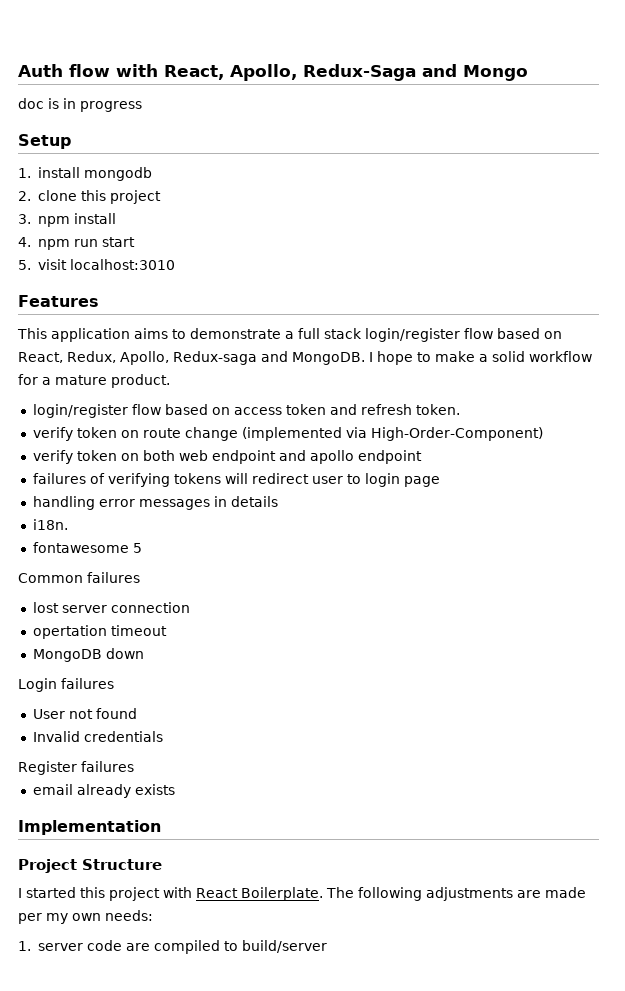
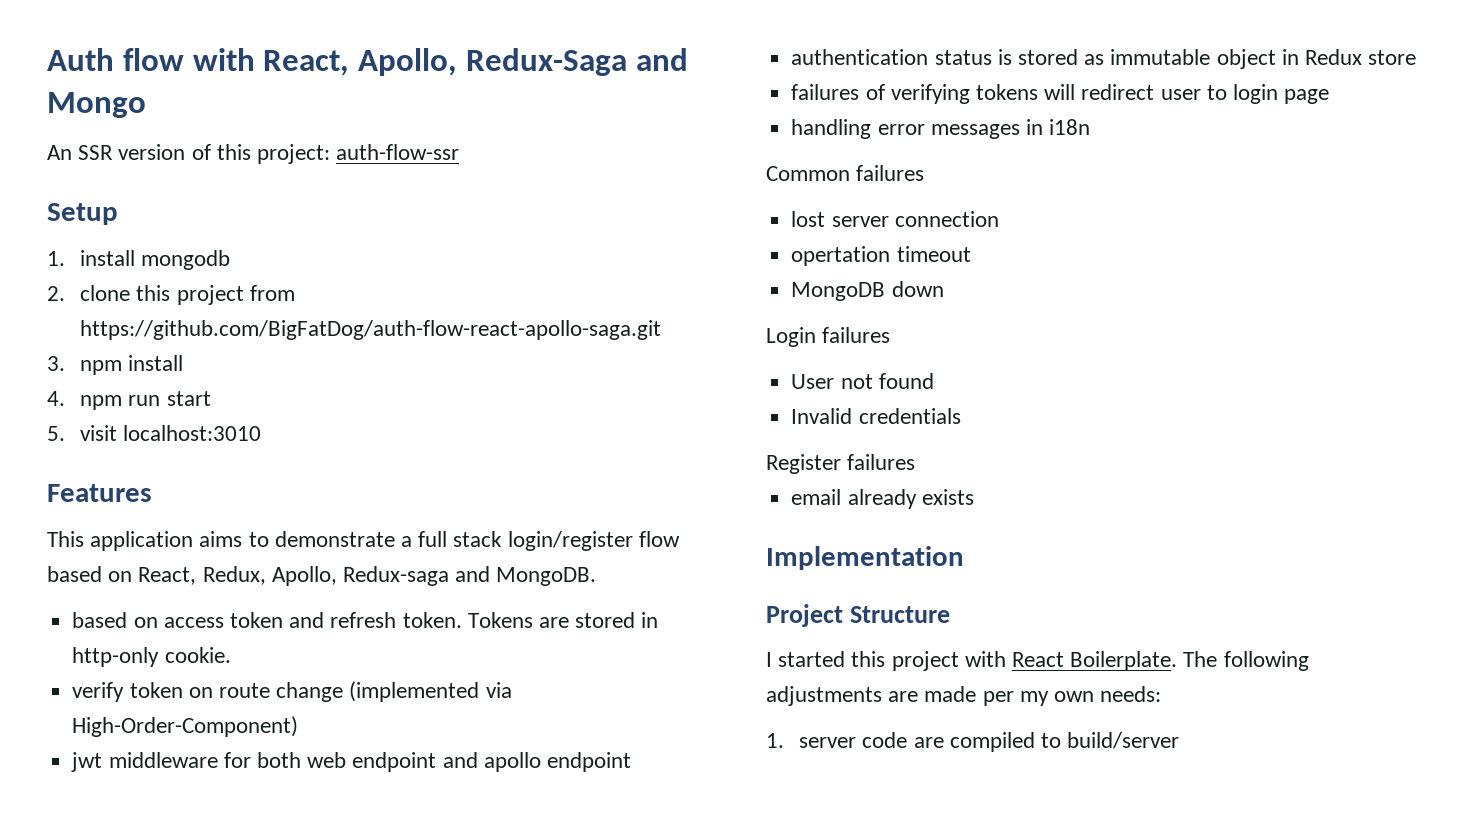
- doc is in progress
+ An SSR version of this project: auth-flow-ssr
- 2. clone this project
+ 2. clone this project from https://github.com/BigFatDog/auth-flow-react-apollo-saga.git
- This application aims to demonstrate a full stack login/register flow based on React, Redux, Apollo, Redux-saga and MongoDB. I hope to make a solid workflow for a mature product.
- login/register flow based on access token and refresh token.
+ This application aims to demonstrate a full stack login/register flow based on React, Redux, Apollo, Redux-saga and MongoDB.
+ based on access token and refresh token. Tokens are stored in http-only cookie.
- verify token on both web endpoint and apollo endpoint
+ jwt middleware for both web endpoint and apollo endpoint
+ authentication status is stored as immutable object in Redux store
- handling error messages in details
- i18n.
- fontawesome 5
+ handling error messages in i18n

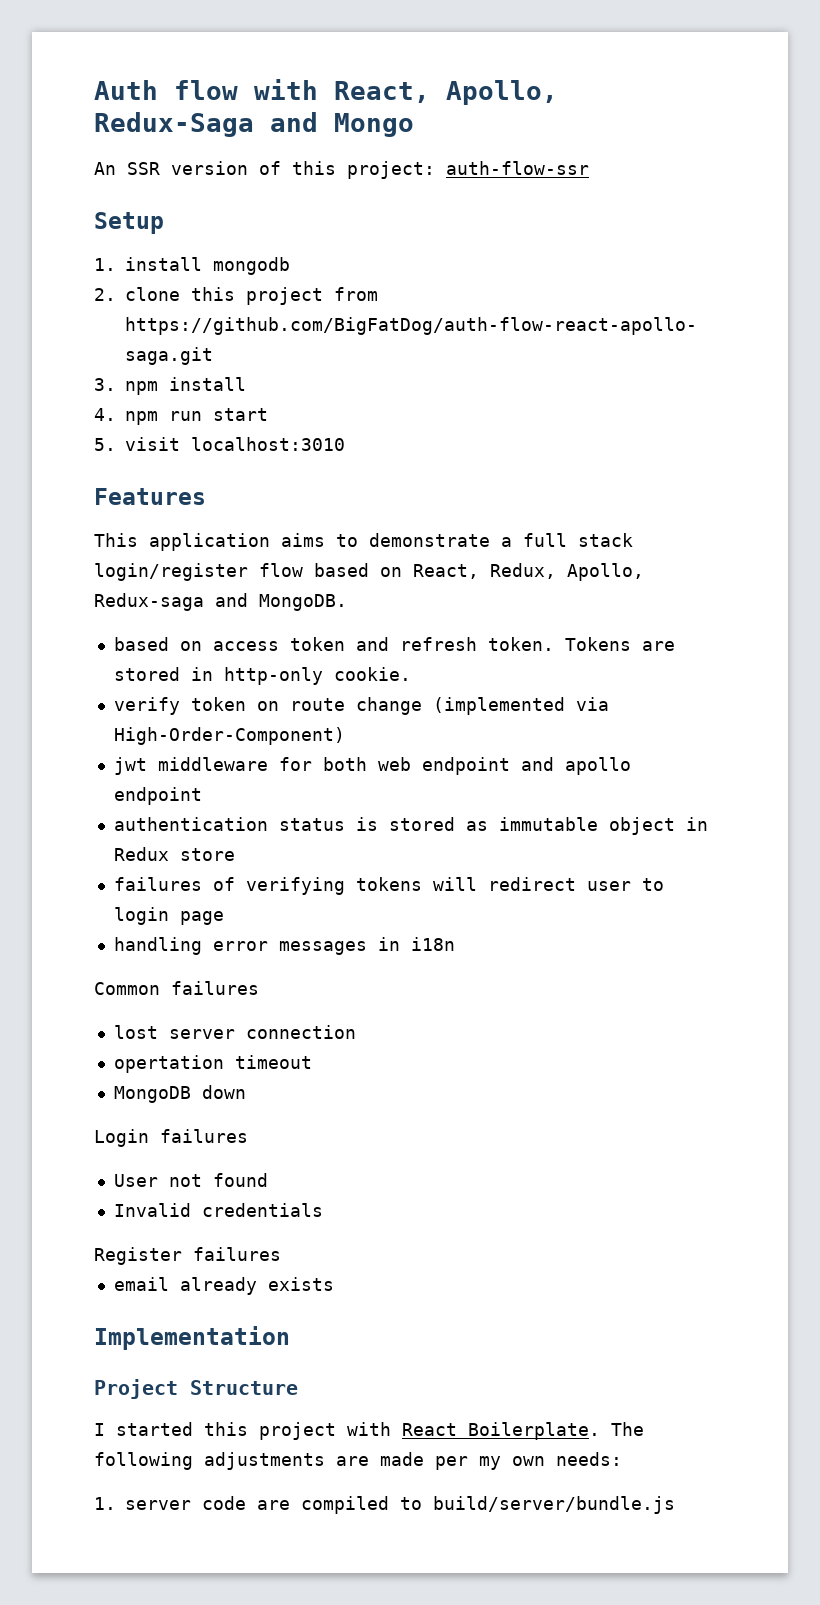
- 1. server code are compiled to build/server
+ 1. server code are compiled to build/server/bundle.js

